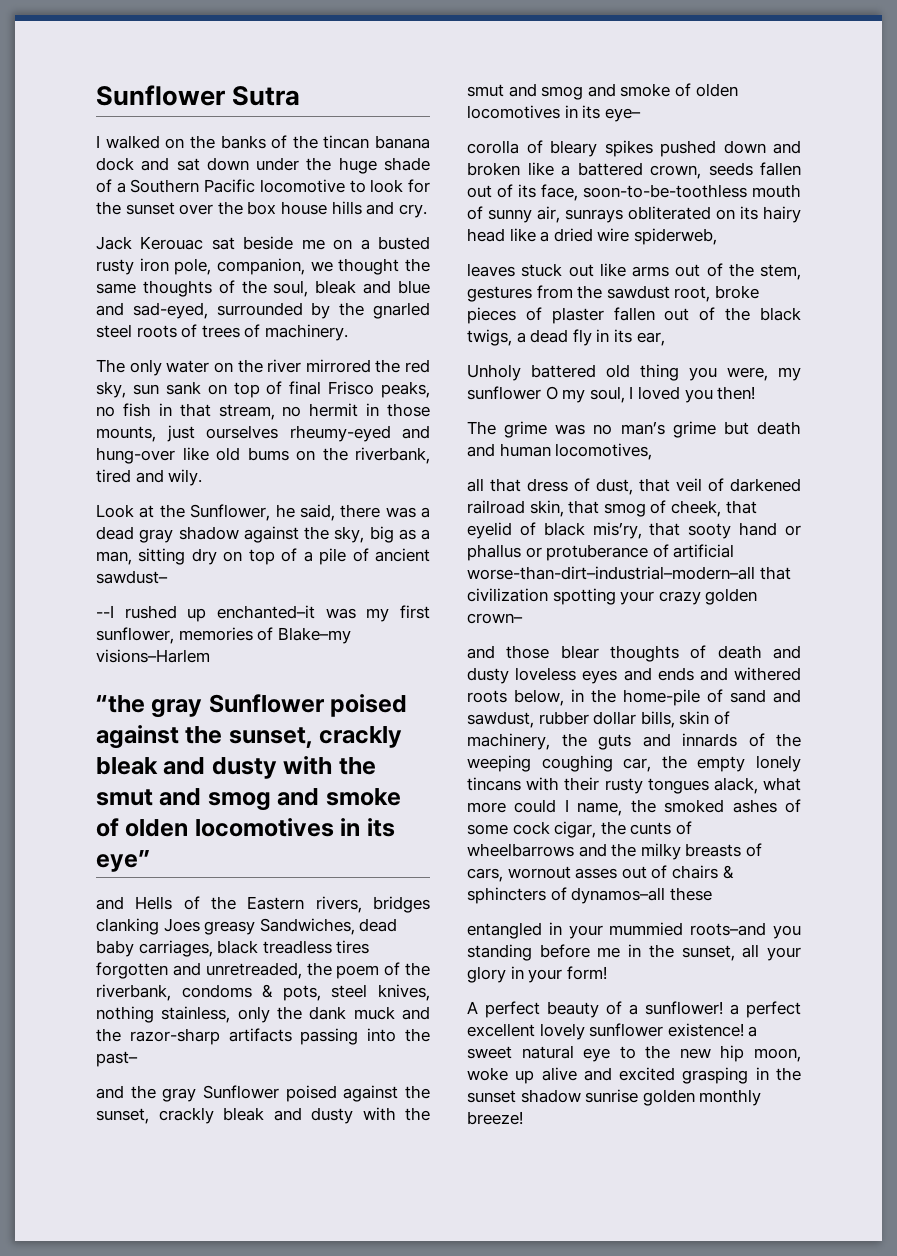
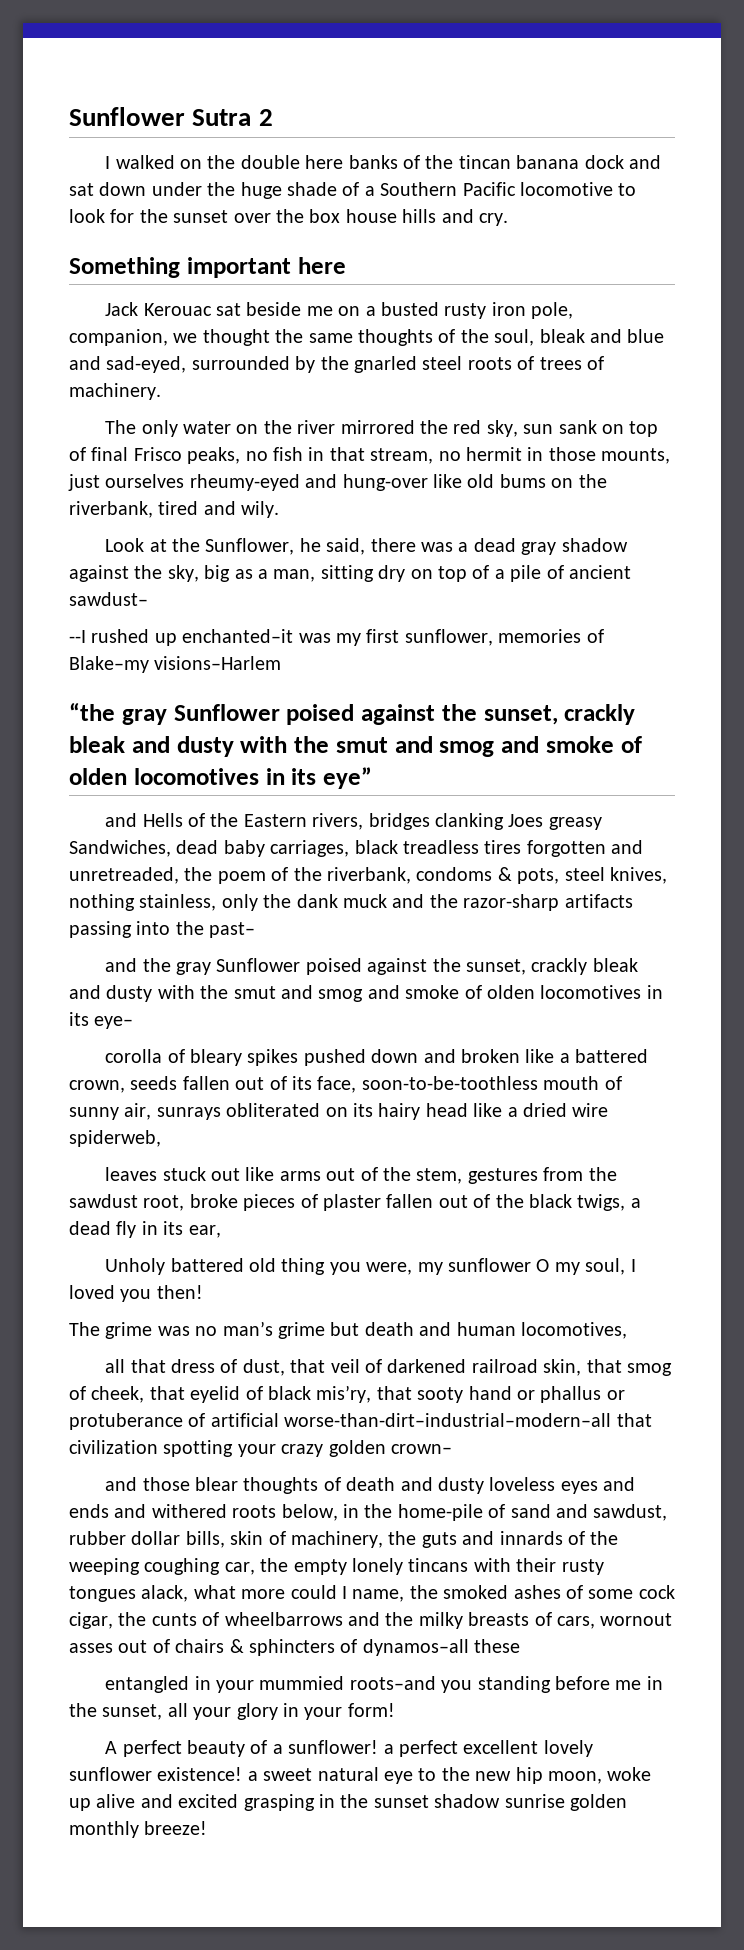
- Sunflower Sutra
+ Sunflower Sutra 2
- I walked on the banks of the tincan banana dock and sat down under the huge shade of a Southern Pacific locomotive to look for the sunset over the box house hills and cry.
+ I walked on the double here banks of the tincan banana dock and sat down under the huge shade of a Southern Pacific locomotive to look for the sunset over the box house hills and cry.
+ Something important here

